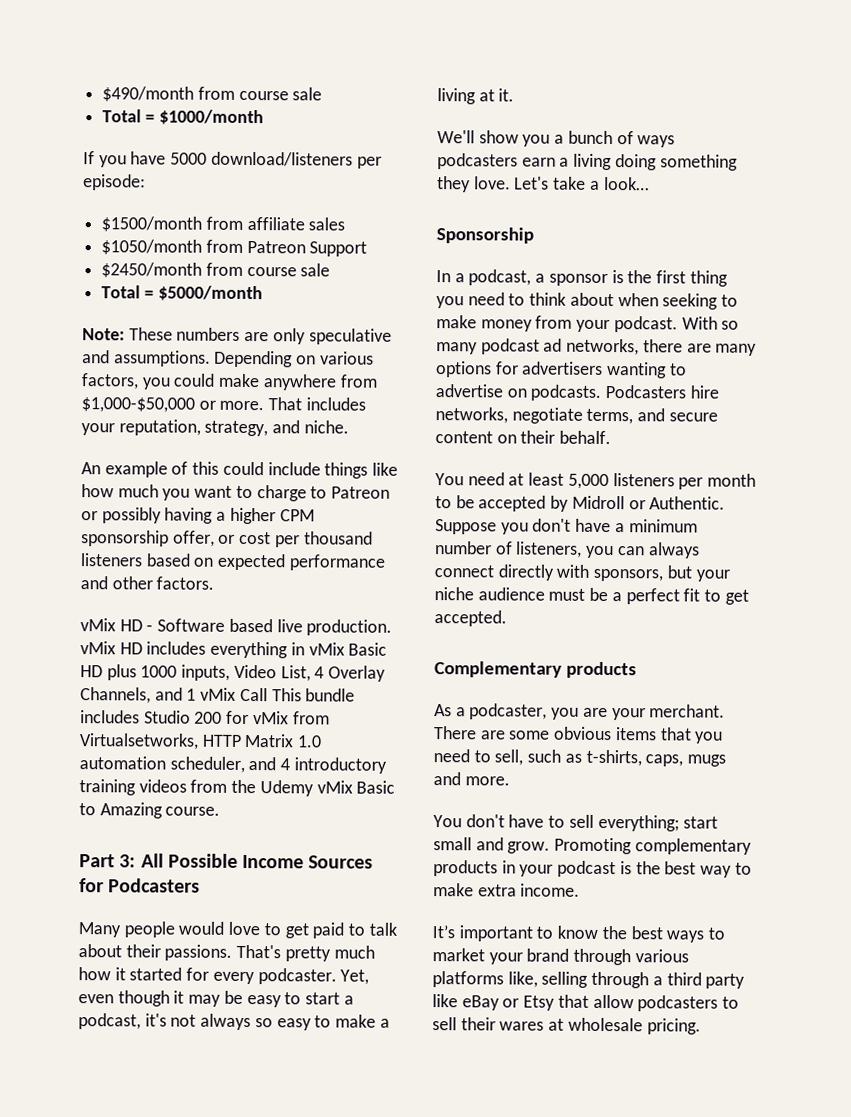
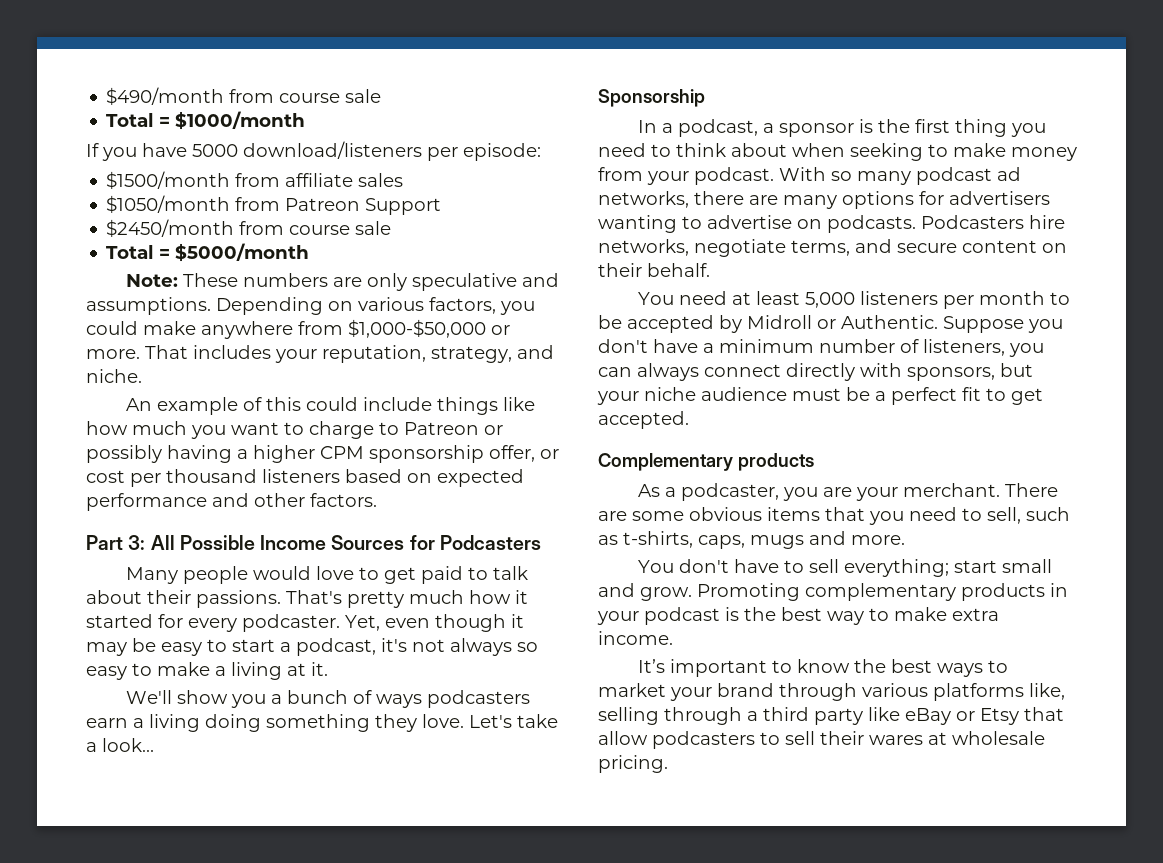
- vMix HD - Software based live production. vMix HD includes everything in vMix Basic HD plus 1000 inputs, Video List, 4 Overlay Channels, and 1 vMix Call This bundle includes Studio 200 for vMix from Virtualsetworks, HTTP Matrix 1.0 automation scheduler, and 4 introductory training videos from the Udemy vMix Basic to Amazing course.

